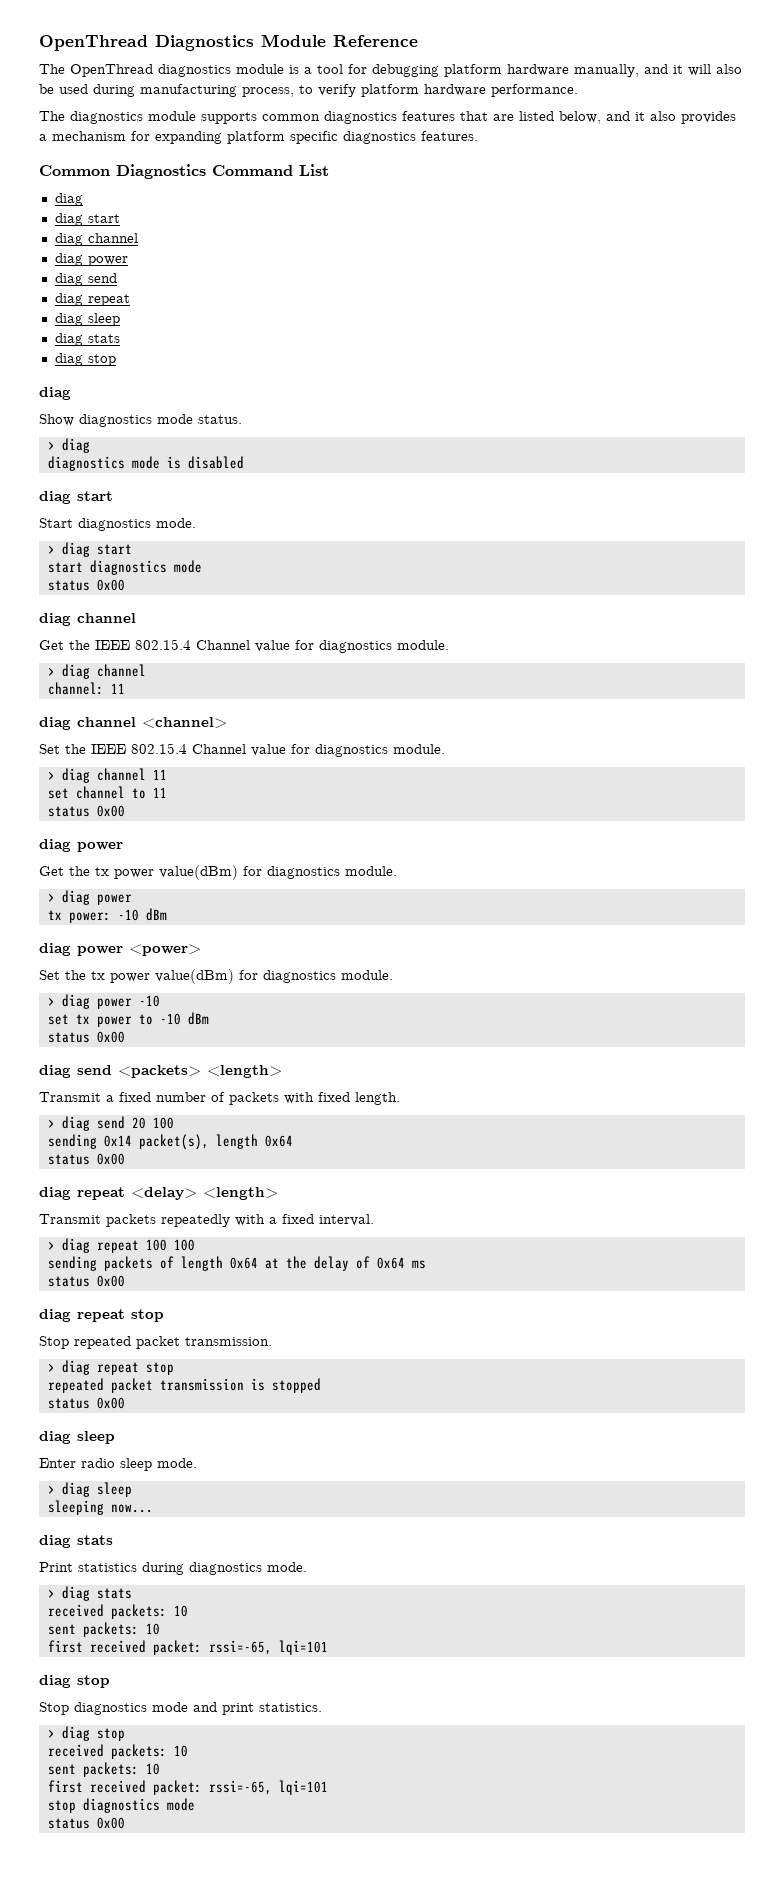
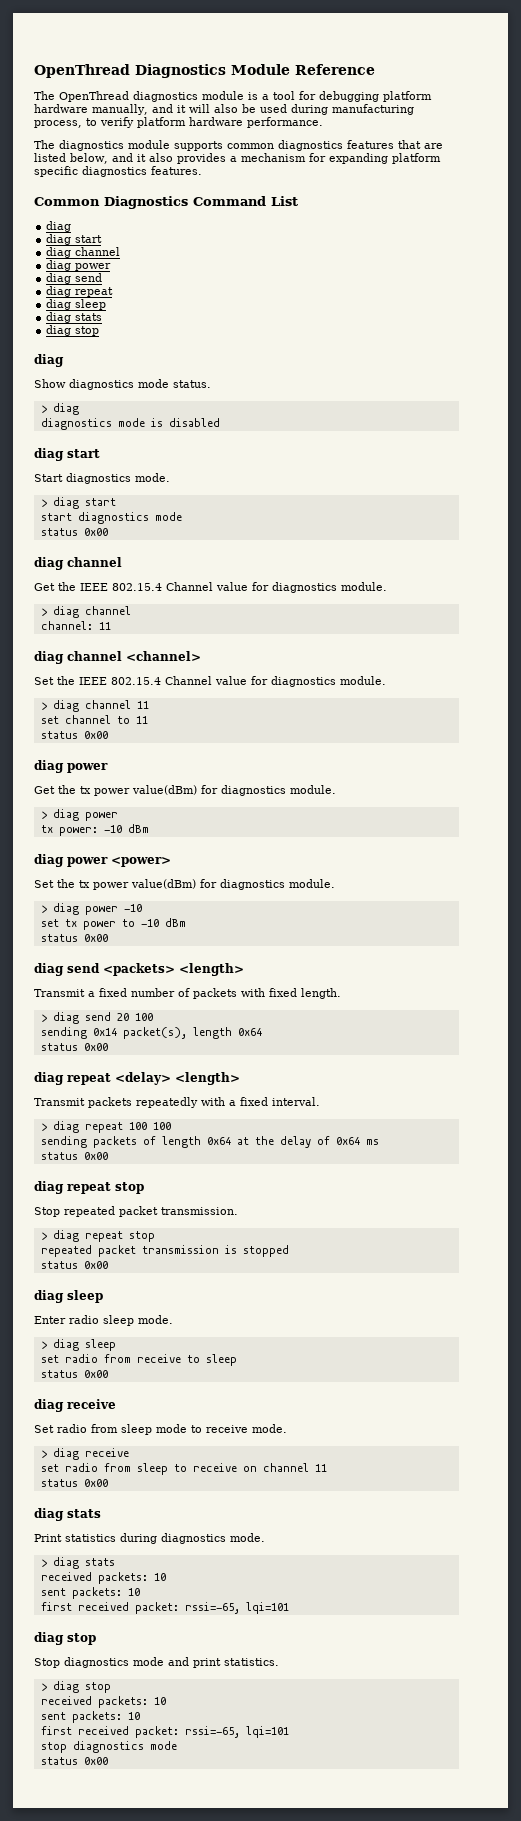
- sleeping now...
+ set radio from receive to sleep
+ status 0x00
+ diag receive
+ Set radio from sleep mode to receive mode.
+ > diag receive
+ set radio from sleep to receive on channel 11
+ status 0x00

